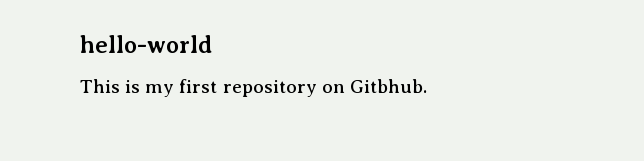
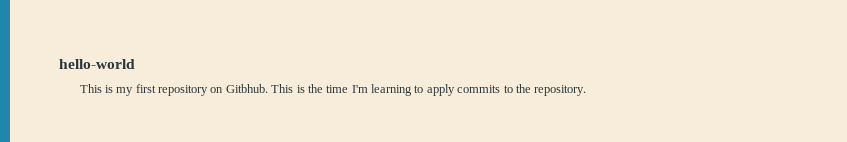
+ This is the time I'm learning to apply commits to the repository.

